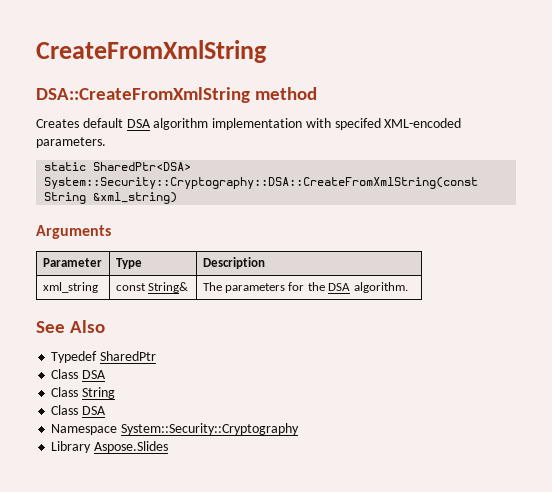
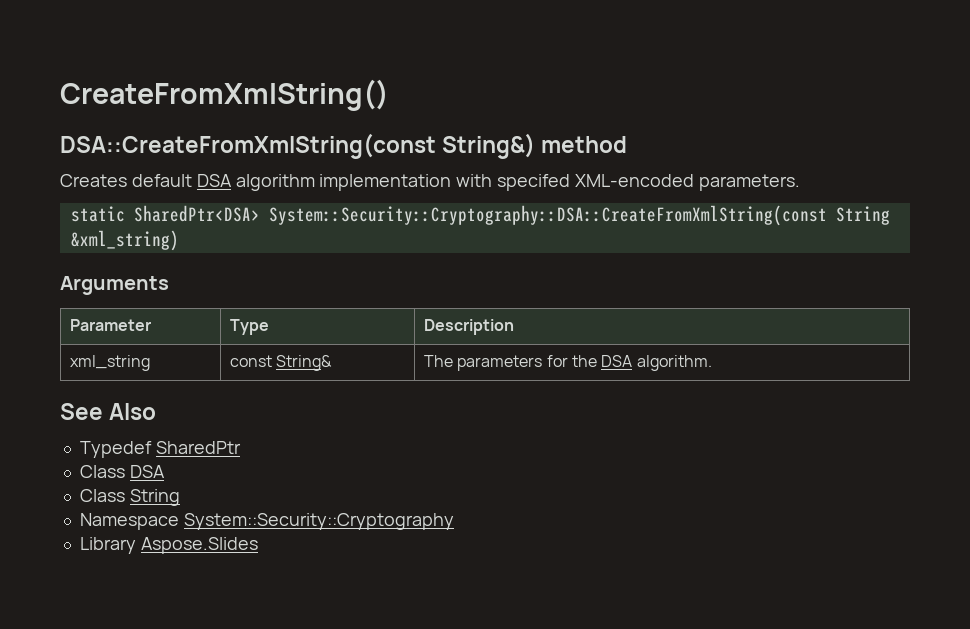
- CreateFromXmlString
- DSA::CreateFromXmlString method
+ CreateFromXmlString()
+ DSA::CreateFromXmlString(const String&) method
  Class String
- Class DSA

